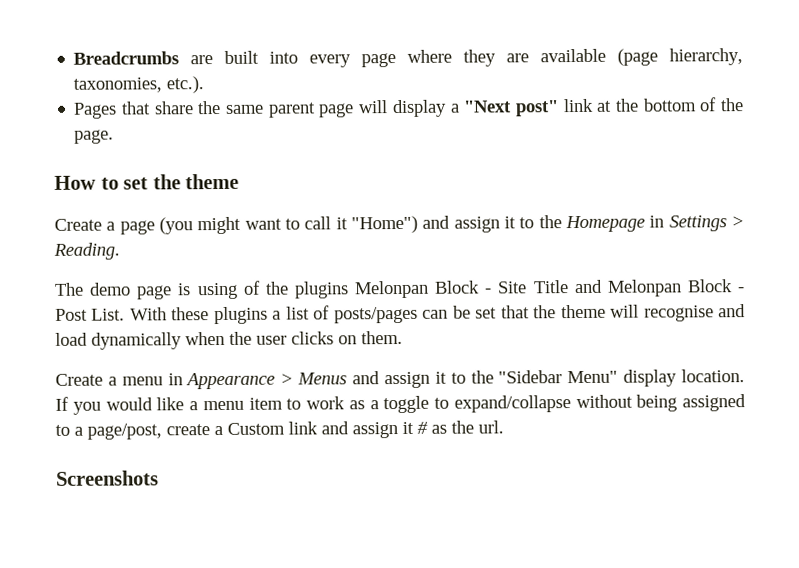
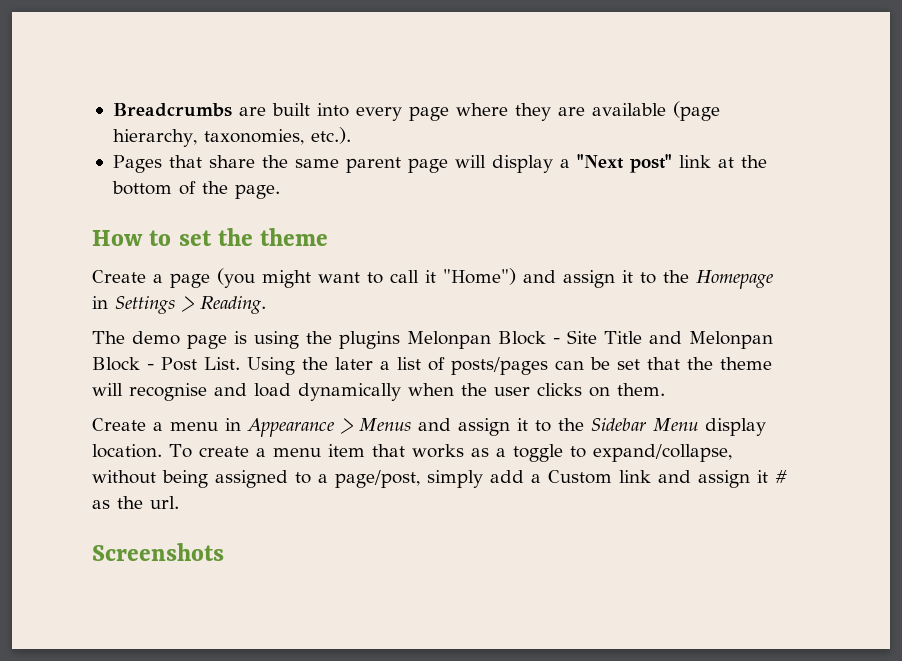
- The demo page is using of the plugins Melonpan Block - Site Title and Melonpan Block - Post List.
+ The demo page is using the plugins Melonpan Block - Site Title and Melonpan Block - Post List.
- With these plugins a list of posts/pages can be set that the theme will recognise and load dynamically when the user clicks on them.
+ Using the later a list of posts/pages can be set that the theme will recognise and load dynamically when the user clicks on them.
- Create a menu in Appearance > Menus and assign it to the "Sidebar Menu" display location. If you would like a menu item to work as a toggle to expand/collapse without being assigned to a page/post, create a Custom link and assign it # as the url.
+ Create a menu in Appearance > Menus and assign it to the Sidebar Menu display location. To create a menu item that works as a toggle to expand/collapse, without being assigned to a page/post, simply add a Custom link and assign it # as the url.

